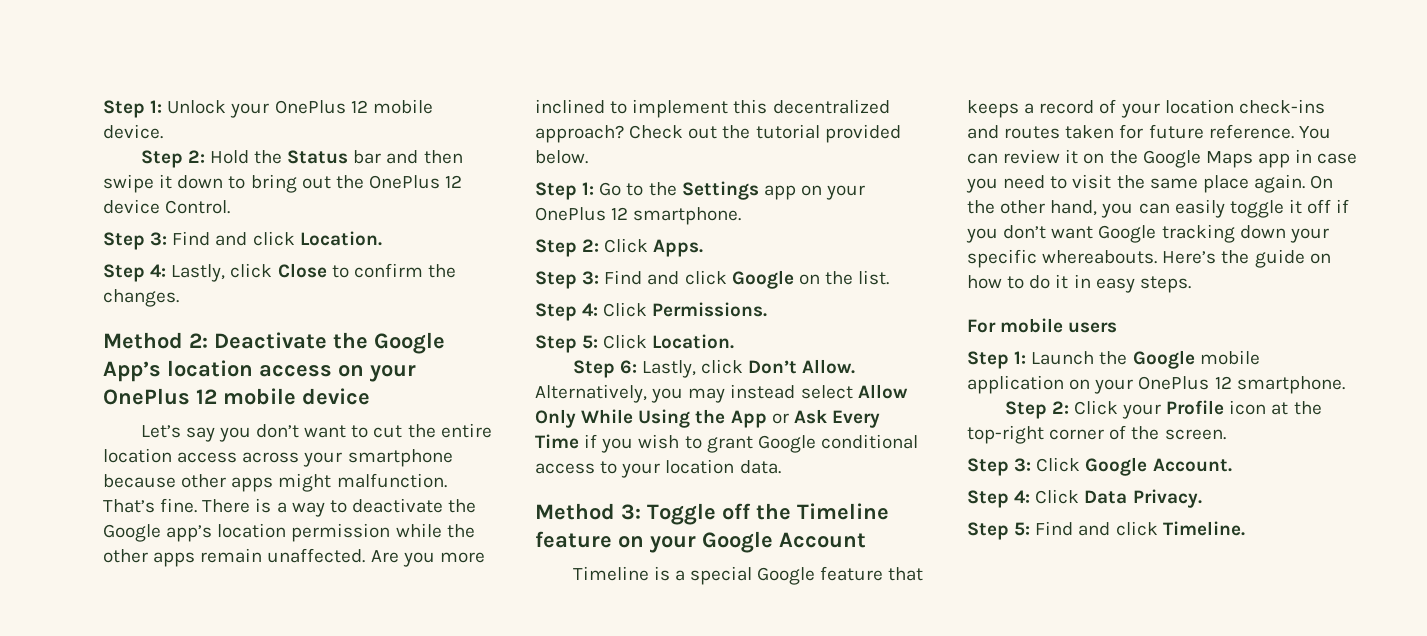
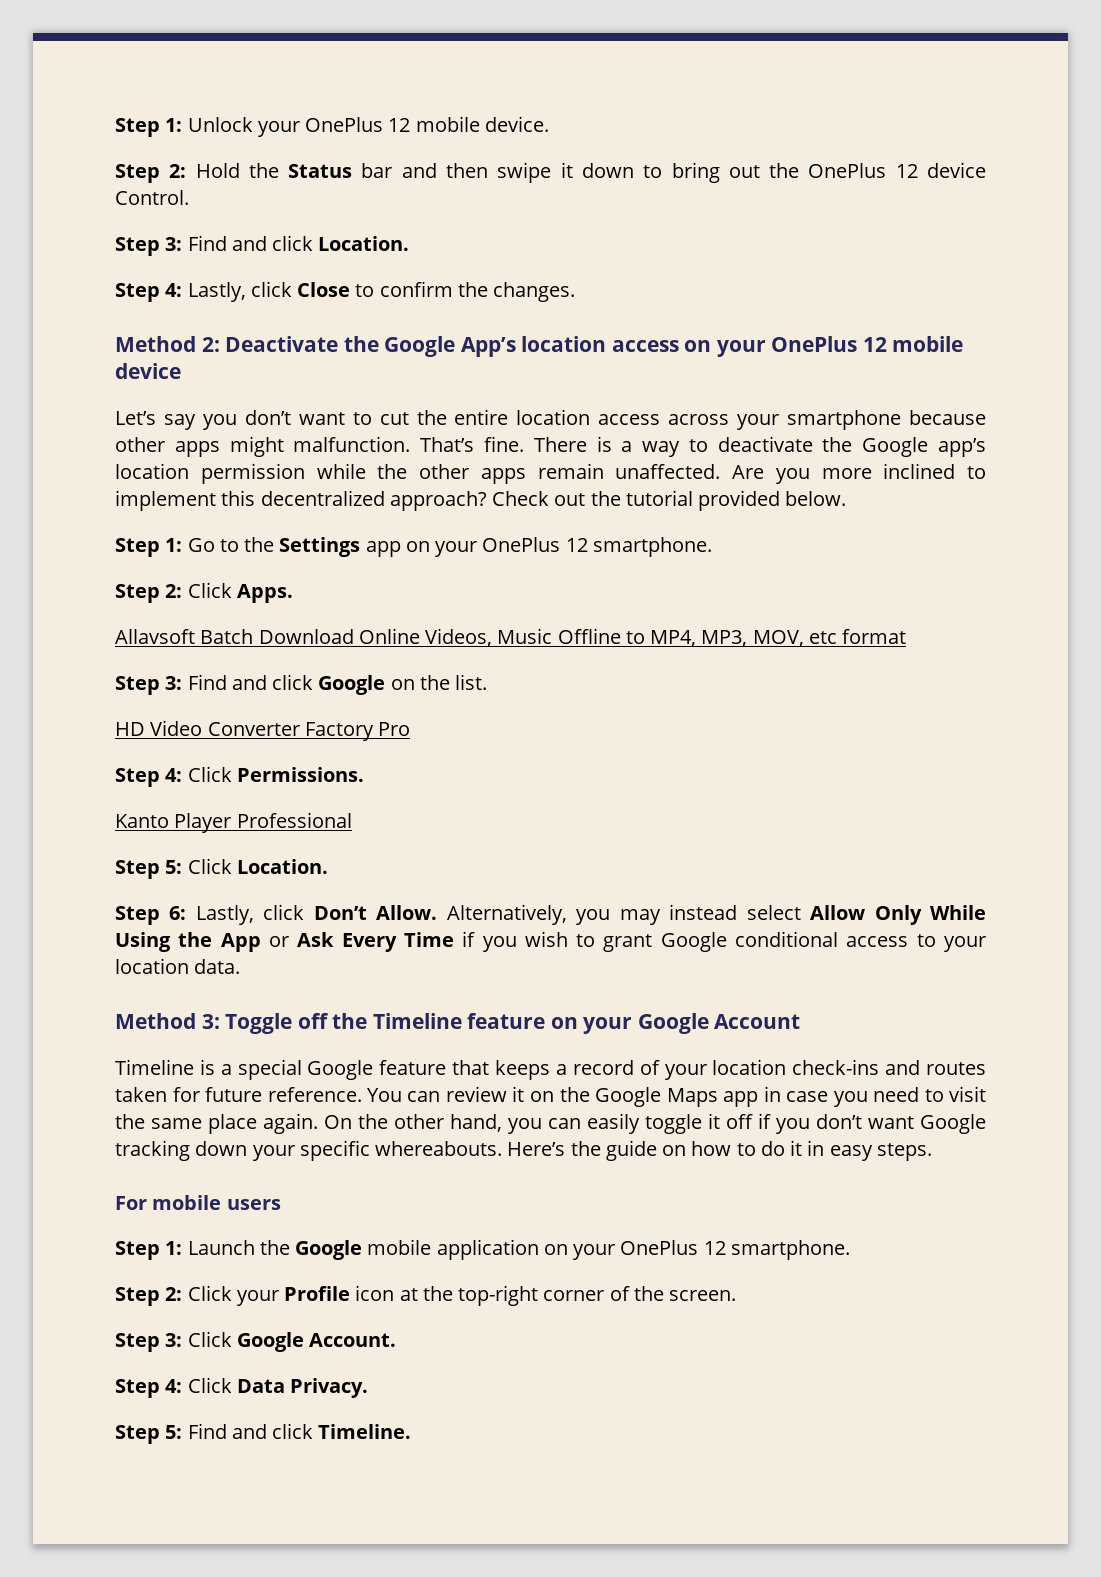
+ Allavsoft Batch Download Online Videos, Music Offline to MP4, MP3, MOV, etc format
+ HD Video Converter Factory Pro
+ Kanto Player Professional

